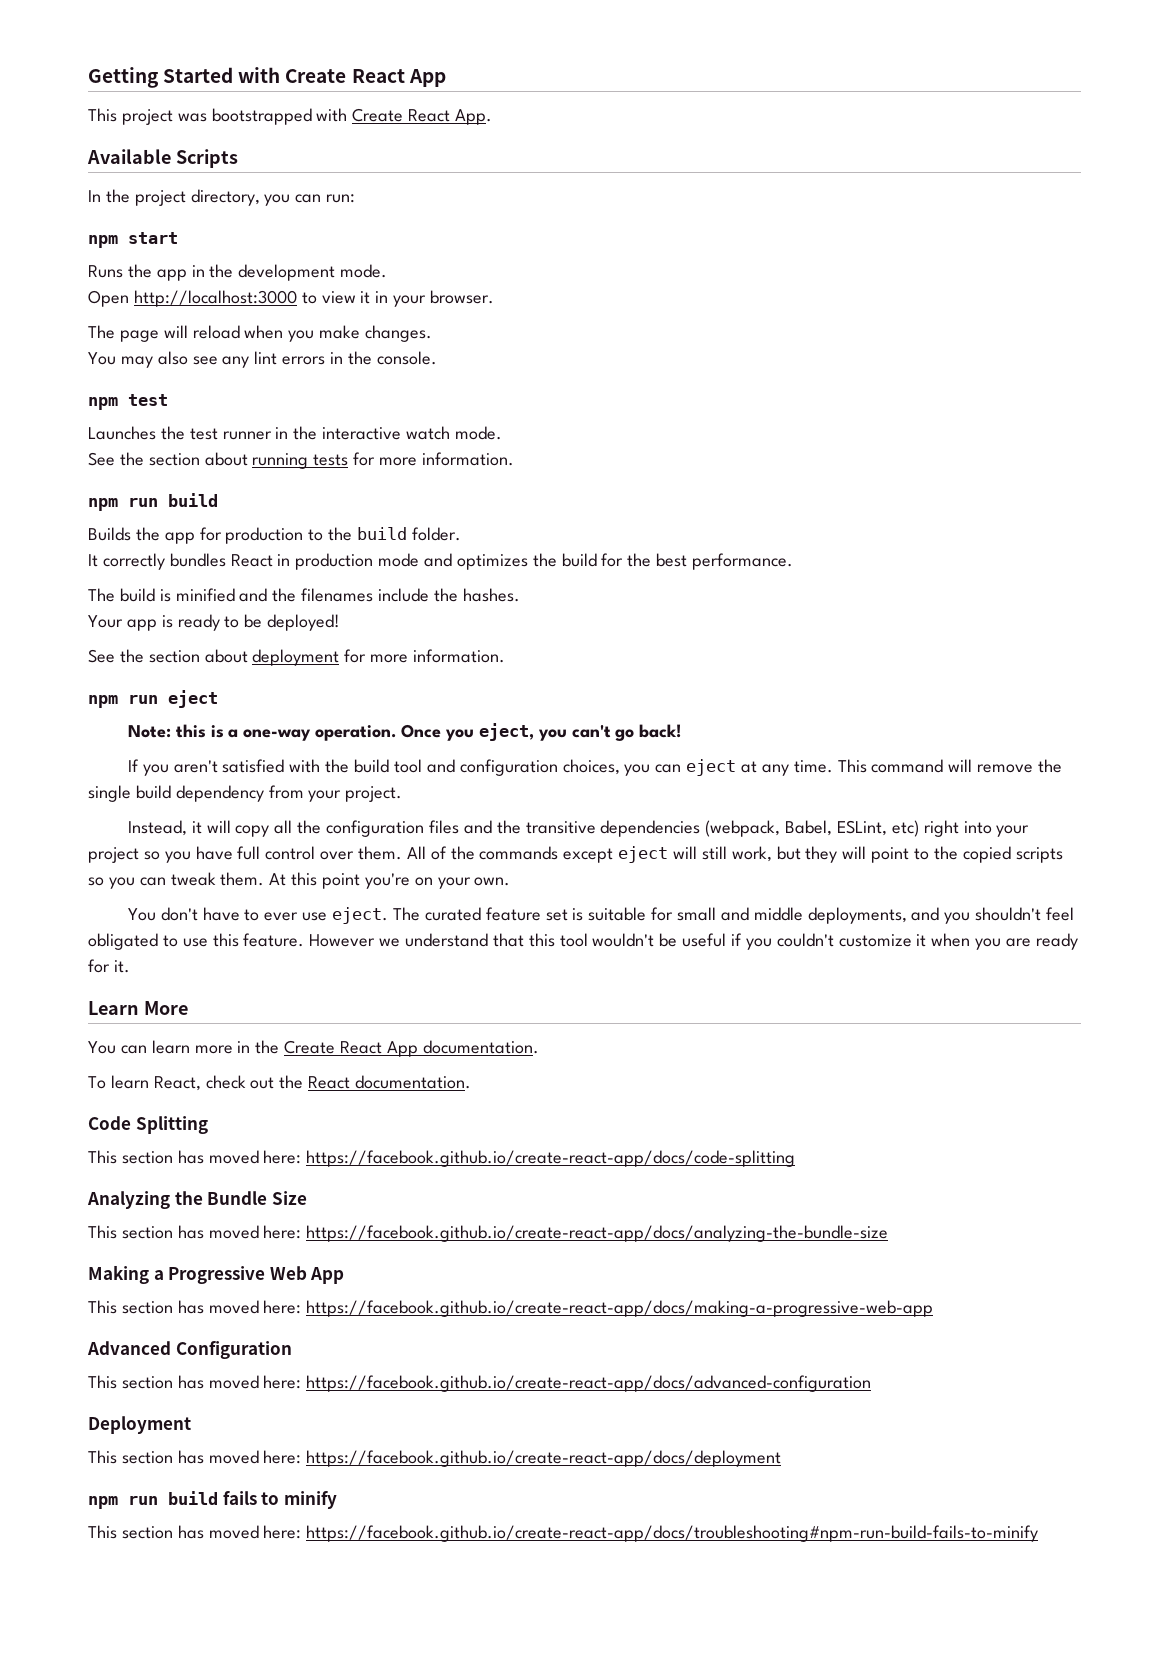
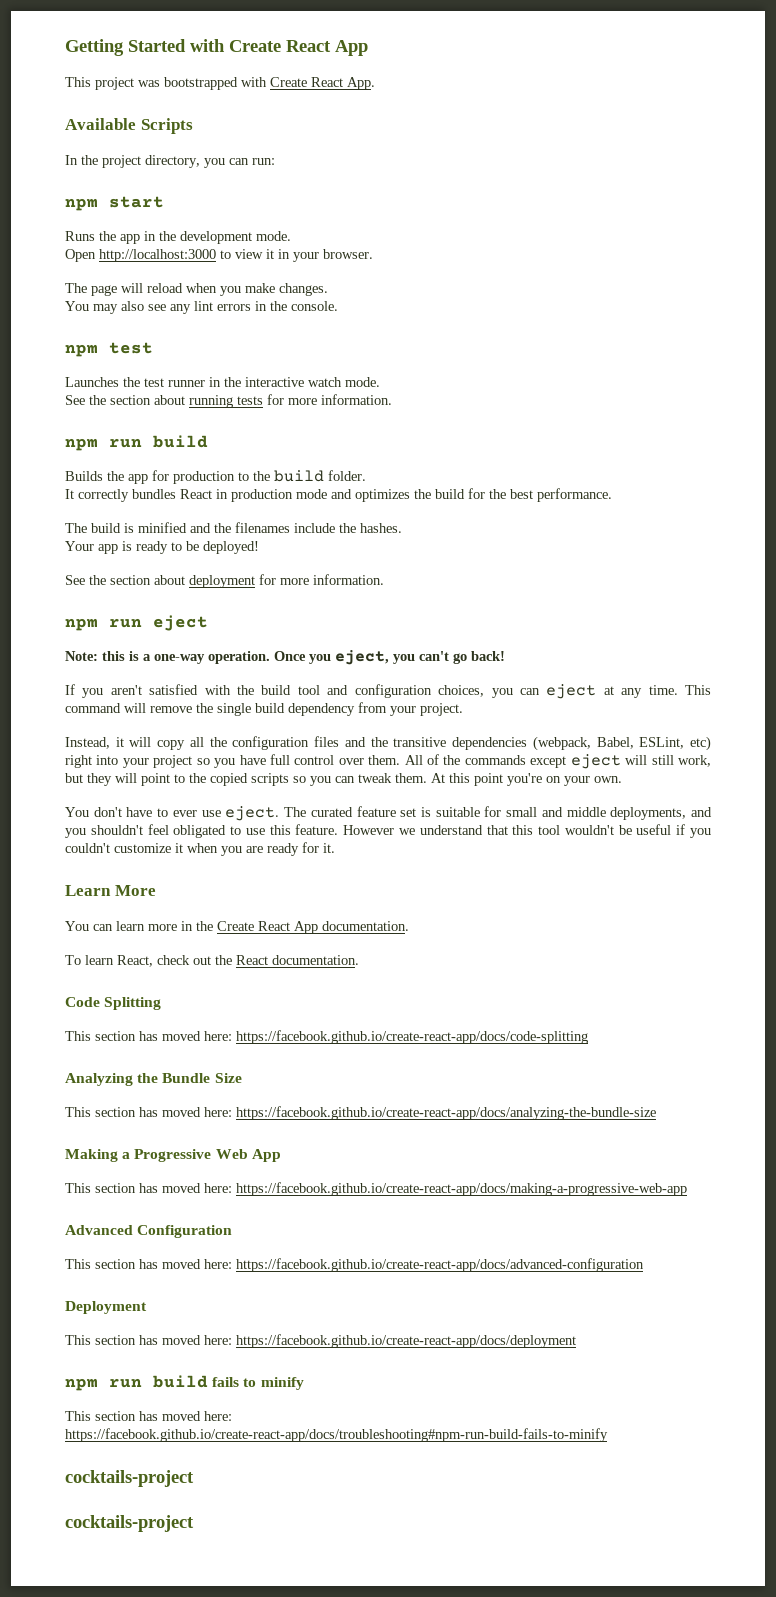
  This section has moved here: https://facebook.github.io/create-react-app/docs/troubleshooting#npm-run-build-fails-to-minify
+ cocktails-project
+ cocktails-project

